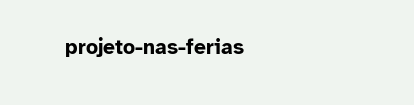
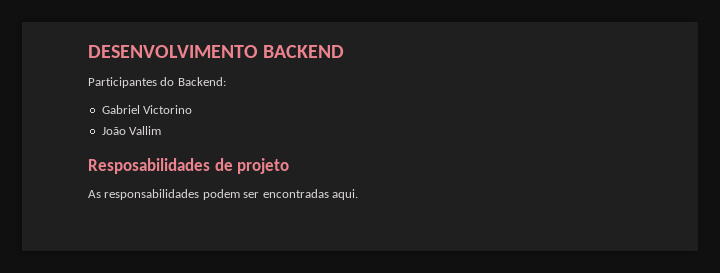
- projeto-nas-ferias
+ DESENVOLVIMENTO BACKEND
+ Participantes do Backend:
+ Gabriel Victorino
+ João Vallim
+ Resposabilidades de projeto
+ As responsabilidades podem ser encontradas aqui.

